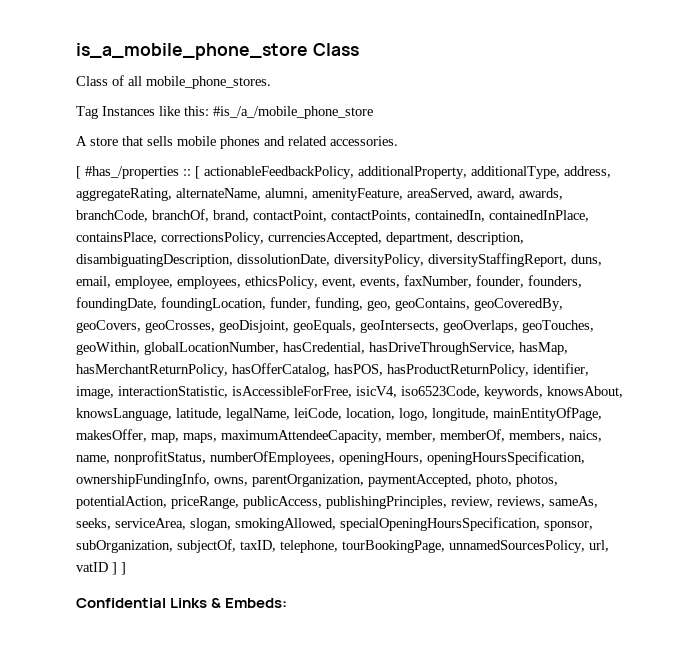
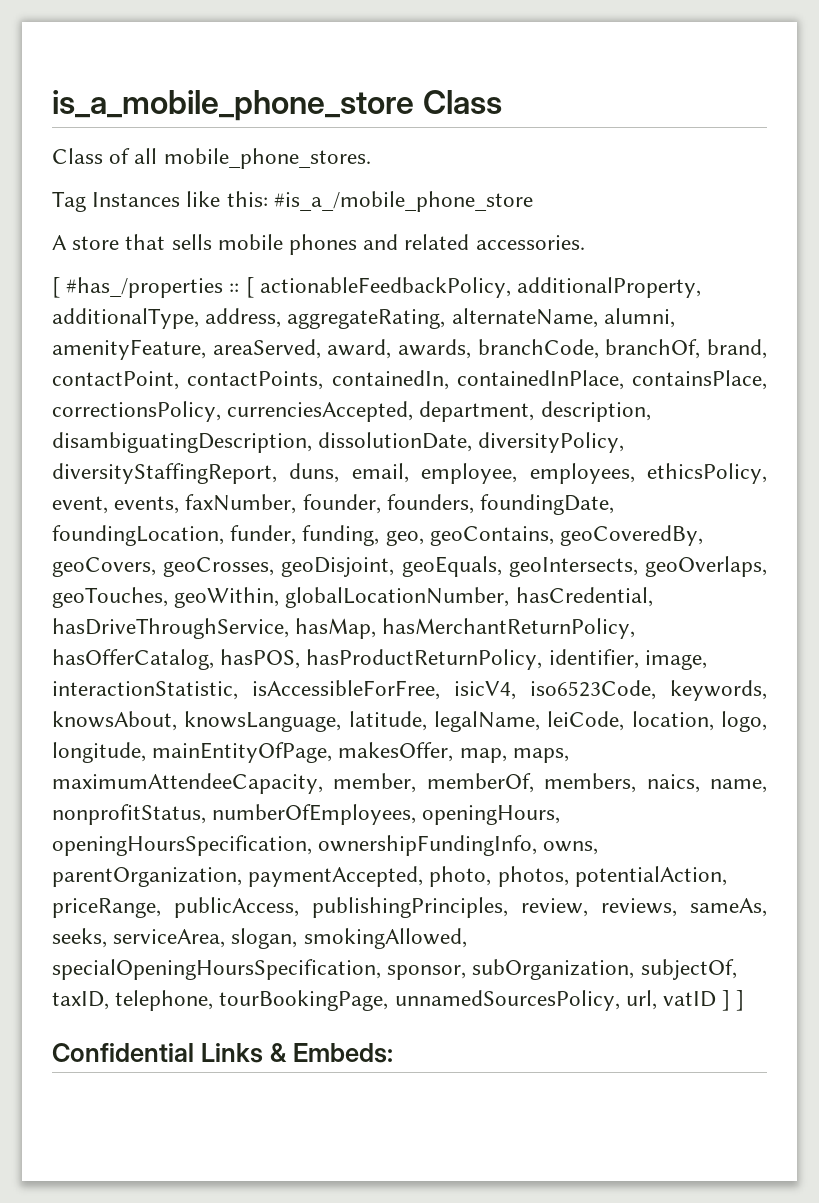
- Tag Instances like this: #is_/a_/mobile_phone_store
+ Tag Instances like this: #is_a_/mobile_phone_store

